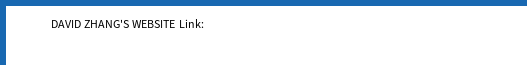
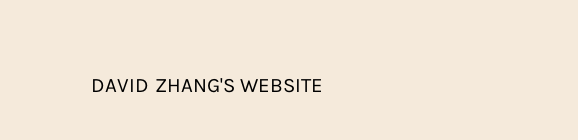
- DAVID ZHANG'S WEBSITE Link:
+ DAVID ZHANG'S WEBSITE

